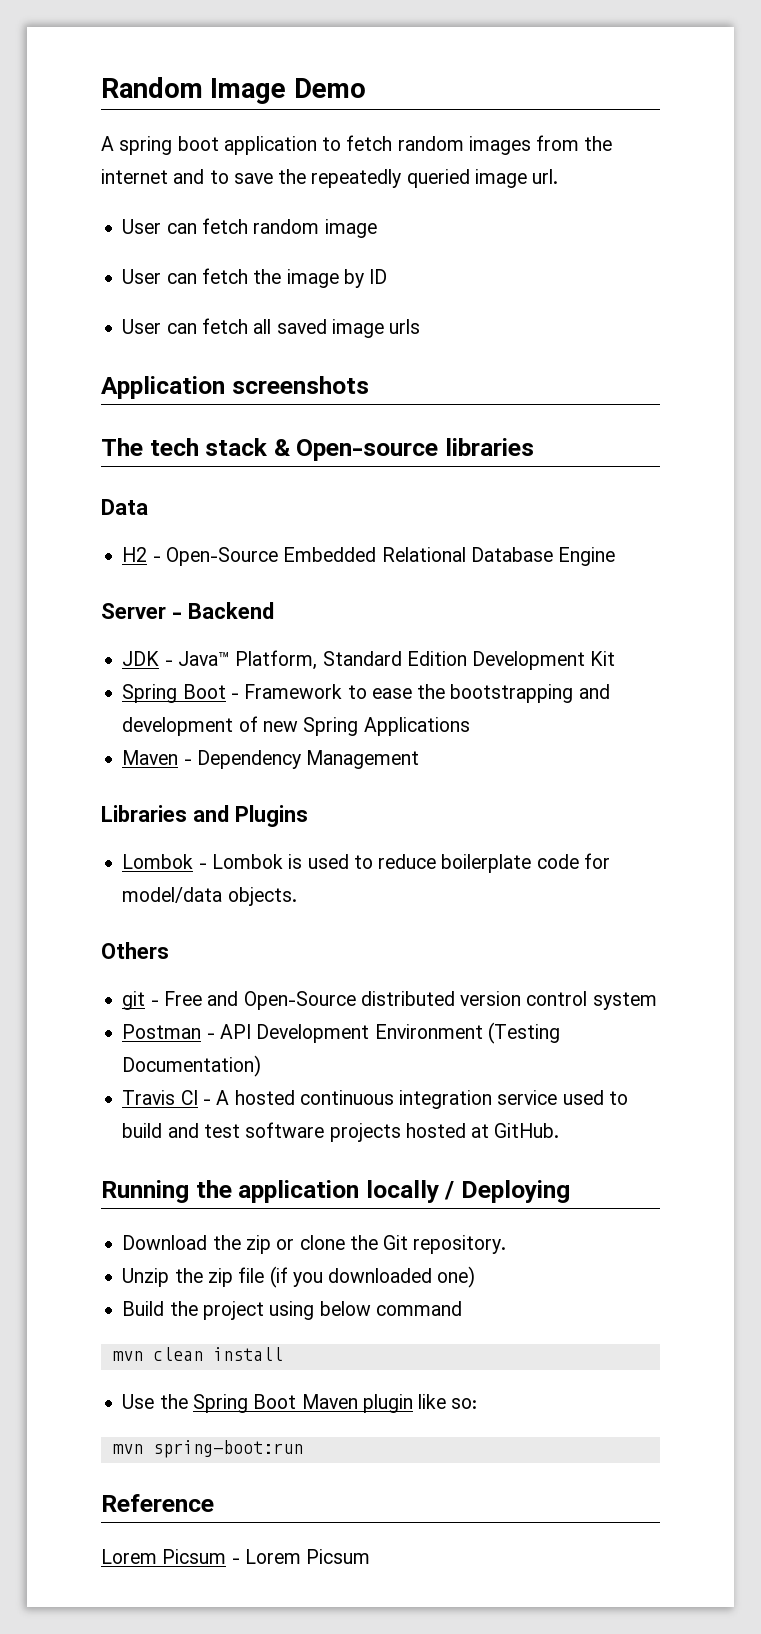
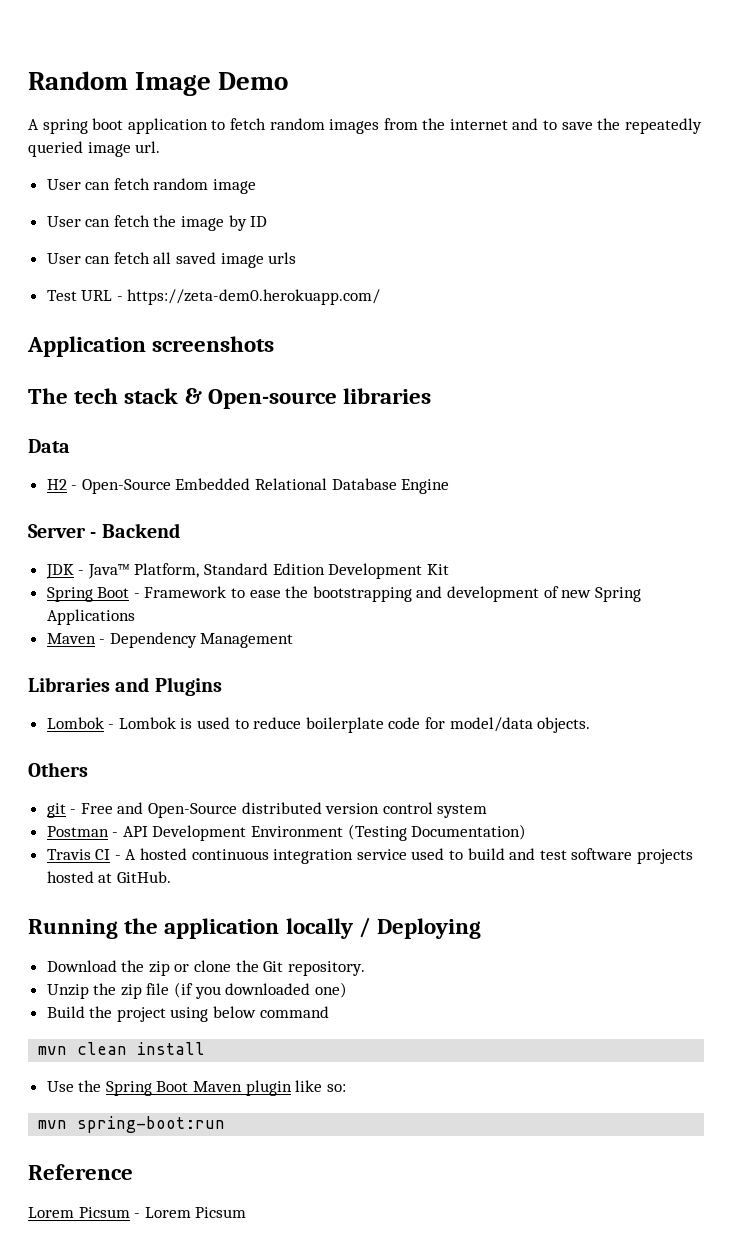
+ Test URL - https://zeta-dem0.herokuapp.com/

